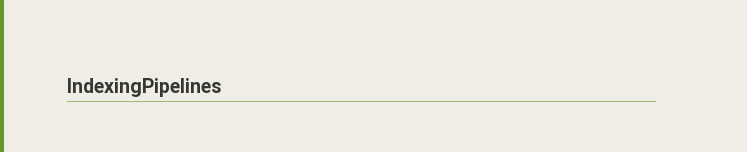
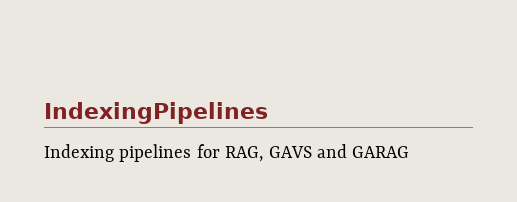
+ Indexing pipelines for RAG, GAVS and GARAG

